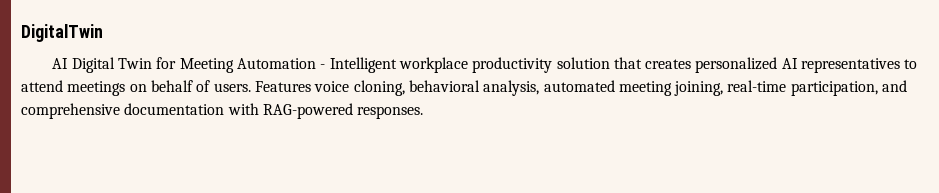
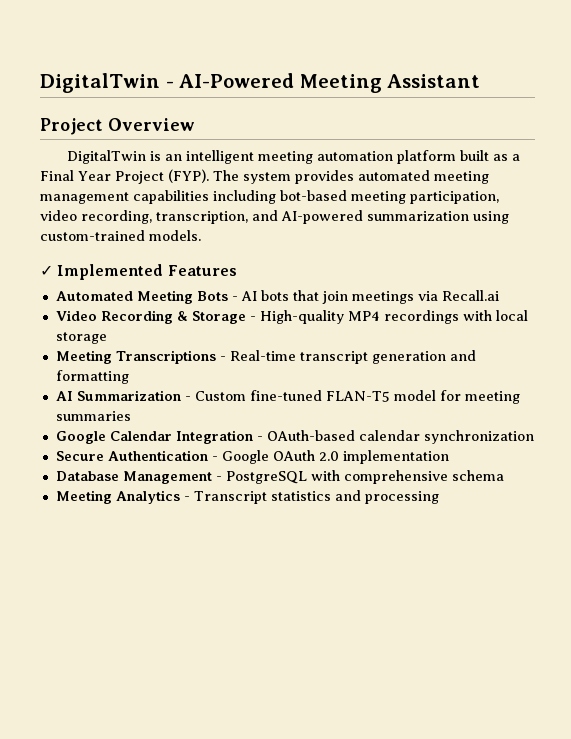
- DigitalTwin
- AI Digital Twin for Meeting Automation - Intelligent workplace productivity solution that creates personalized AI representatives to attend meetings on behalf of users. Features voice cloning, behavioral analysis, automated meeting joining, real-time participation, and comprehensive documentation with RAG-powered responses.
+ DigitalTwin - AI-Powered Meeting Assistant
+ Project Overview
+ DigitalTwin is an intelligent meeting automation platform built as a Final Year Project (FYP). The system provides automated meeting management capabilities including bot-based meeting participation, video recording, transcription, and AI-powered summarization using custom-trained models.
+ ✓ Implemented Features
+ Automated Meeting Bots - AI bots that join meetings via Recall.ai
+ Video Recording & Storage - High-quality MP4 recordings with local storage
+ Meeting Transcriptions - Real-time transcript generation and formatting
+ AI Summarization - Custom fine-tuned FLAN-T5 model for meeting summaries
+ Google Calendar Integration - OAuth-based calendar synchronization
+ Secure Authentication - Google OAuth 2.0 implementation
+ Database Management - PostgreSQL with comprehensive schema
+ Meeting Analytics - Transcript statistics and processing

